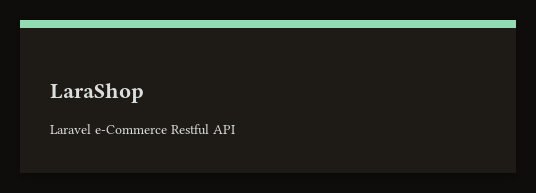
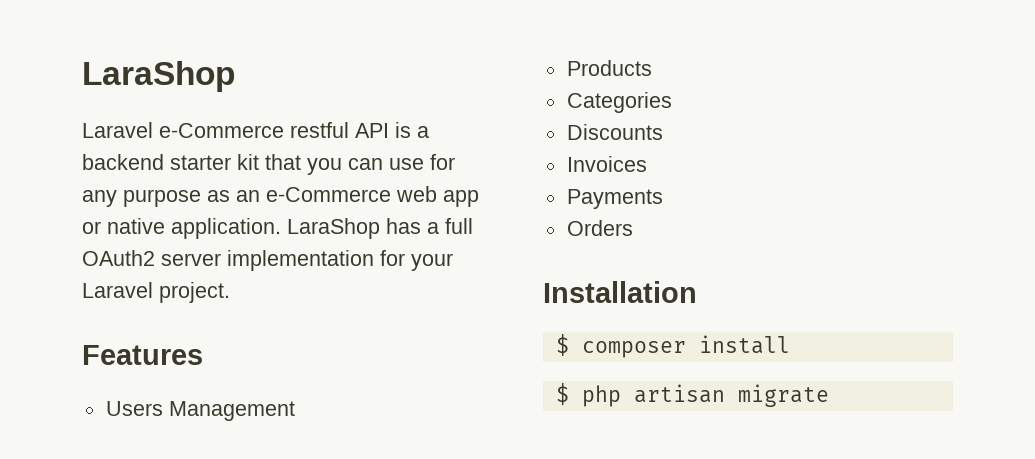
- Laravel e-Commerce Restful API
+ Laravel e-Commerce restful API is a backend starter kit that you can use for any purpose as an e-Commerce web app or native application. LaraShop has a full OAuth2 server implementation for your Laravel project.
+ Features
+ Users Management
+ Products
+ Categories
+ Discounts
+ Invoices
+ Payments
+ Orders
+ Installation
+ $ composer install
+ $ php artisan migrate

